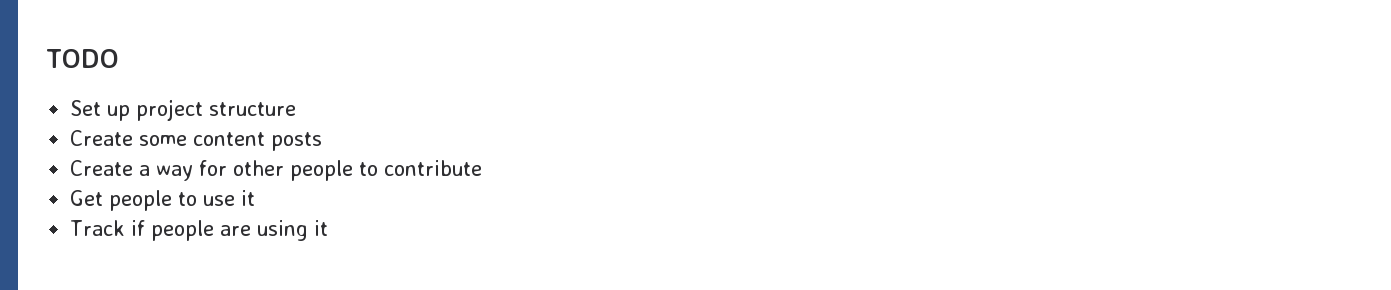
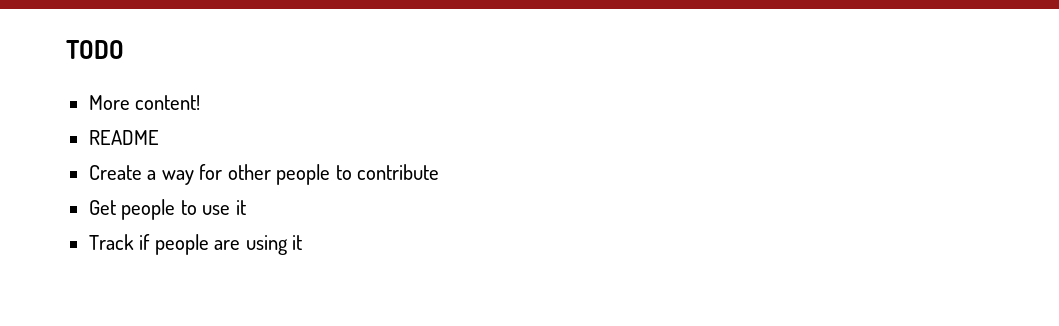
- Set up project structure
- Create some content posts
+ More content!
+ README

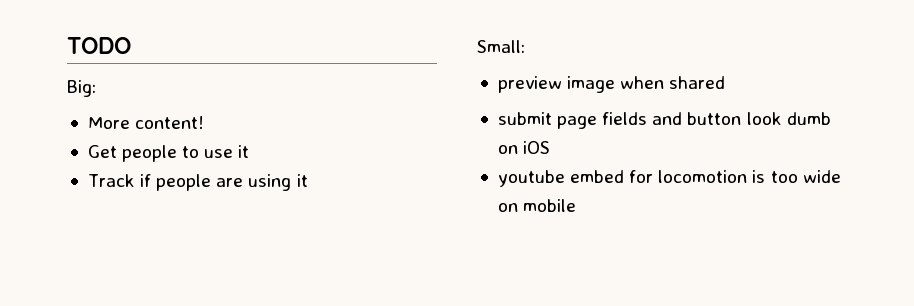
+ Big:
- README
- Create a way for other people to contribute
+ Small:
+ preview image when shared
+ submit page fields and button look dumb on iOS
+ youtube embed for locomotion is too wide on mobile

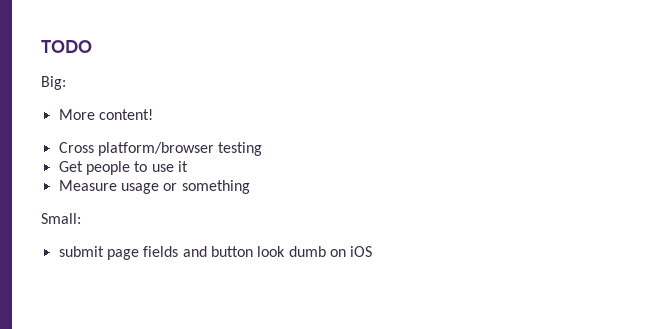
+ Cross platform/browser testing
- Track if people are using it
+ Measure usage or something
  Small:
- preview image when shared
- youtube embed for locomotion is too wide on mobile

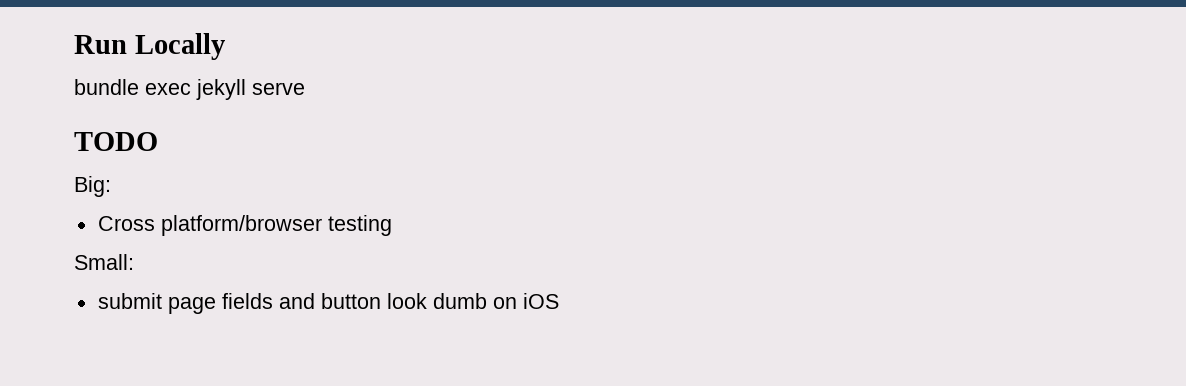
+ Run Locally
+ bundle exec jekyll serve
- More content!
- Get people to use it
- Measure usage or something

